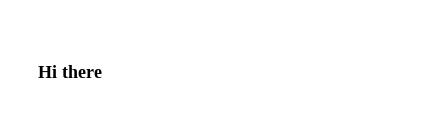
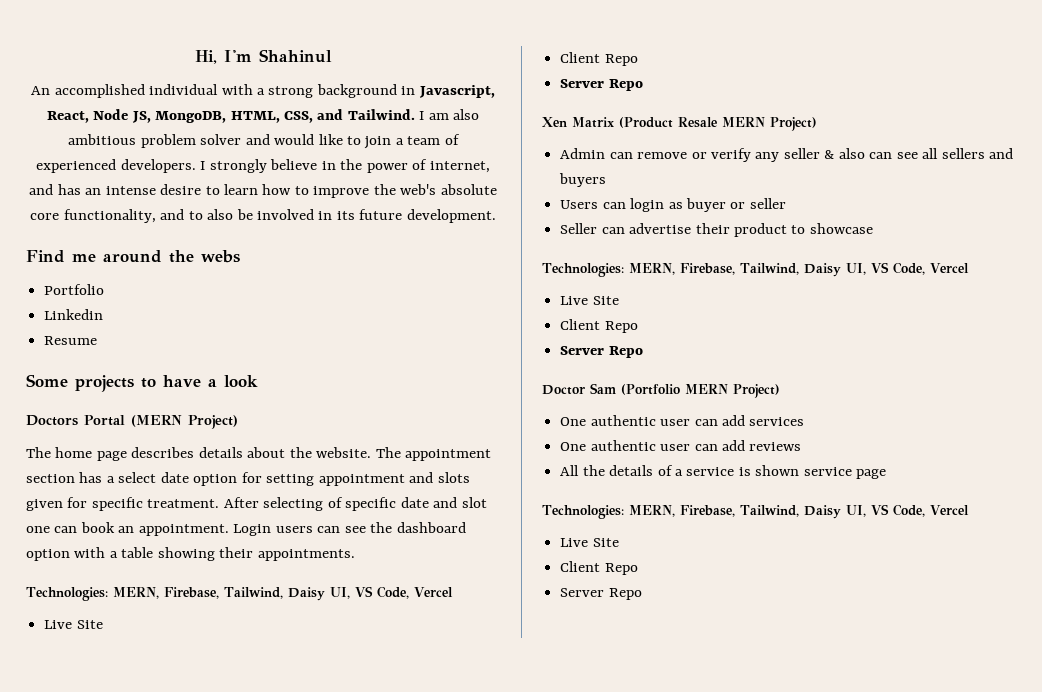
- Hi there
+ Hi, I'm Shahinul
+ An accomplished individual with a strong background in Javascript, React, Node JS, MongoDB, HTML, CSS, and Tailwind. I am also ambitious problem solver and would like to join a team of experienced developers. I strongly believe in the power of internet, and has an intense desire to learn how to improve the web's absolute core functionality, and to also be involved in its future development.
+ Find me around the webs
+ Portfolio
+ Linkedin
+ Resume
+ Some projects to have a look
+ Doctors Portal (MERN Project)
+ The home page describes details about the website. The appointment section has a select date option for setting appointment and slots given for specific treatment. After selecting of specific date and slot one can book an appointment. Login users can see the dashboard option with a table showing their appointments.
+ Technologies: MERN, Firebase, Tailwind, Daisy UI, VS Code, Vercel
+ Live Site
+ Client Repo
+ Server Repo
+ Xen Matrix (Product Resale MERN Project)
+ Admin can remove or verify any seller & also can see all sellers and buyers
+ Users can login as buyer or seller
+ Seller can advertise their product to showcase
+ Technologies: MERN, Firebase, Tailwind, Daisy UI, VS Code, Vercel
+ Live Site
+ Client Repo
+ Server Repo
+ Doctor Sam (Portfolio MERN Project)
+ One authentic user can add services
+ One authentic user can add reviews
+ All the details of a service is shown service page
+ Technologies: MERN, Firebase, Tailwind, Daisy UI, VS Code, Vercel
+ Live Site
+ Client Repo
+ Server Repo

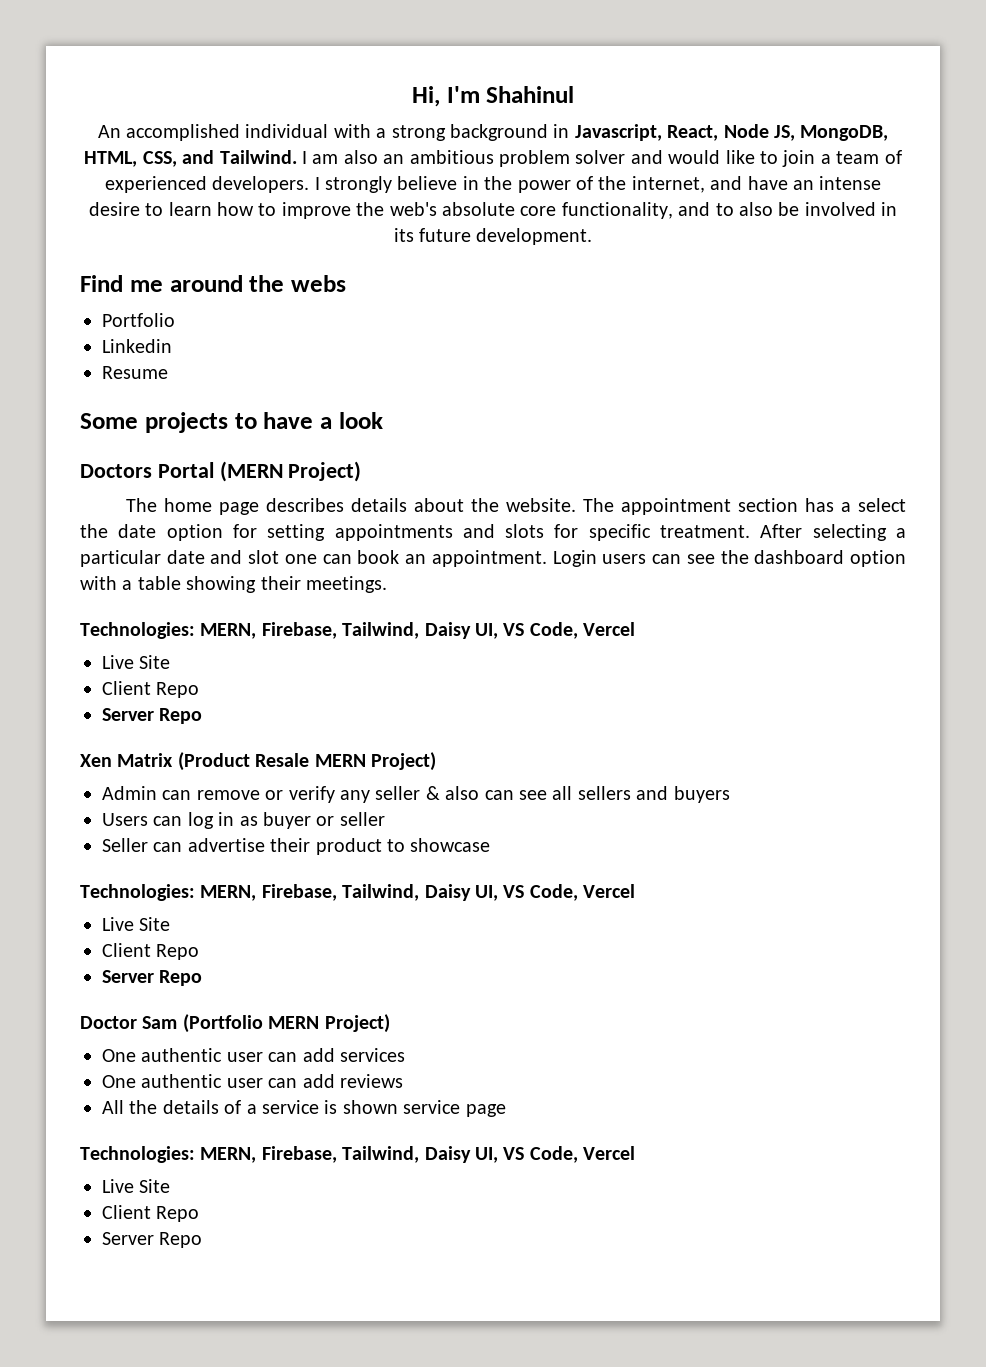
- I am also ambitious problem solver and would like to join a team of experienced developers.
+ I am also an ambitious problem solver and would like to join a team of experienced developers.
- I strongly believe in the power of internet, and has an intense desire to learn how to improve the web's absolute core functionality, and to also be involved in its future development.
+ I strongly believe in the power of the internet, and have an intense desire to learn how to improve the web's absolute core functionality, and to also be involved in its future development.
- The appointment section has a select date option for setting appointment and slots given for specific treatment.
+ The appointment section has a select the date option for setting appointments and slots for specific treatment.
- After selecting of specific date and slot one can book an appointment.
+ After selecting a particular date and slot one can book an appointment.
- Login users can see the dashboard option with a table showing their appointments.
+ Login users can see the dashboard option with a table showing their meetings.
- Users can login as buyer or seller
+ Users can log in as buyer or seller

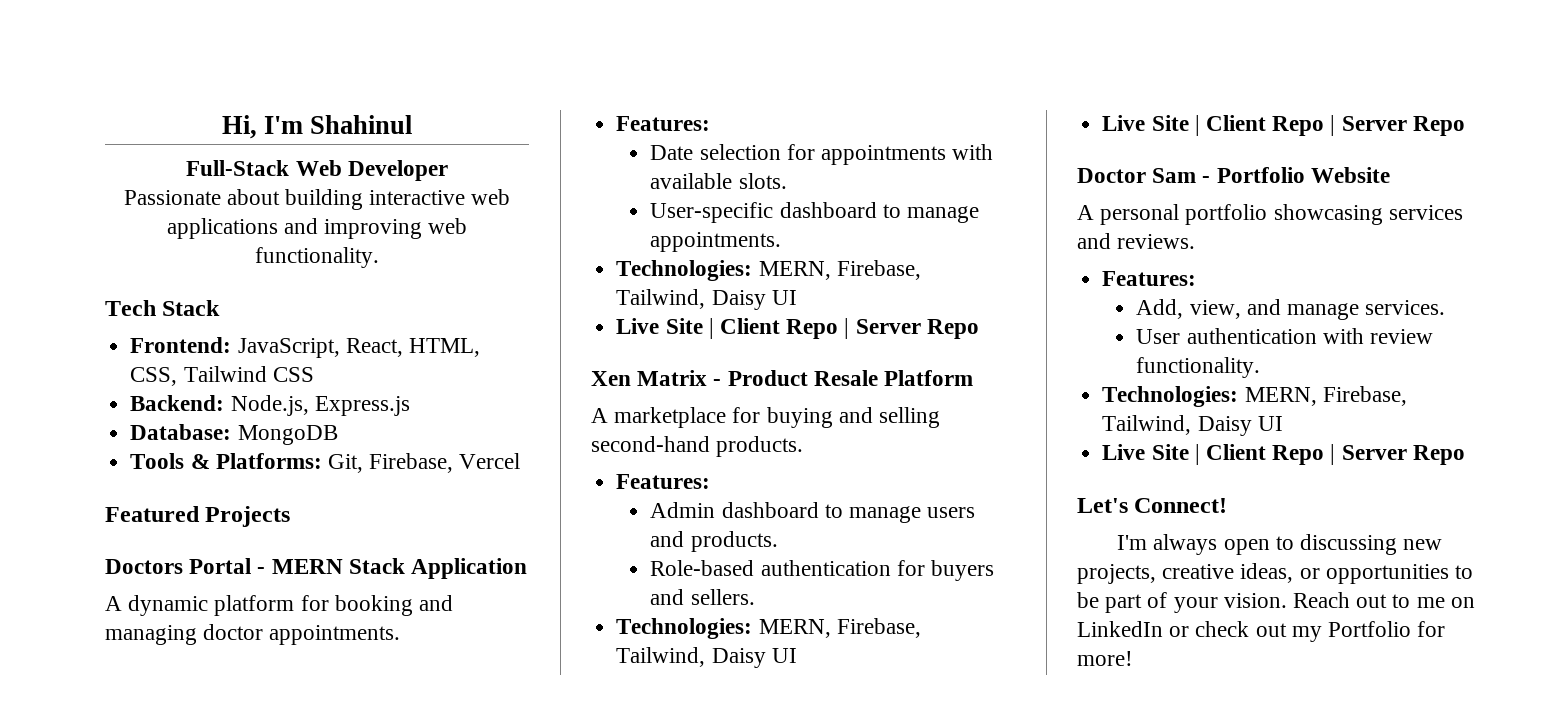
- An accomplished individual with a strong background in Javascript, React, Node JS, MongoDB, HTML, CSS, and Tailwind. I am also an ambitious problem solver and would like to join a team of experienced developers. I strongly believe in the power of the internet, and have an intense desire to learn how to improve the web's absolute core functionality, and to also be involved in its future development.
- Find me around the webs
- Portfolio
- Linkedin
- Resume
- Some projects to have a look
- Doctors Portal (MERN Project)
- The home page describes details about the website. The appointment section has a select the date option for setting appointments and slots for specific treatment. After selecting a particular date and slot one can book an appointment. Login users can see the dashboard option with a table showing their meetings.
- Technologies: MERN, Firebase, Tailwind, Daisy UI, VS Code, Vercel
- Live Site
- Client Repo
- Server Repo
+ Full-Stack Web Developer
+ Passionate about building interactive web applications and improving web functionality.
+ Tech Stack
+ Frontend: JavaScript, React, HTML, CSS, Tailwind CSS
+ Backend: Node.js, Express.js
+ Database: MongoDB
+ Tools & Platforms: Git, Firebase, Vercel
+ Featured Projects
+ Doctors Portal - MERN Stack Application
+ A dynamic platform for booking and managing doctor appointments.
+ Features:
+ Date selection for appointments with available slots.
+ User-specific dashboard to manage appointments.
+ Technologies: MERN, Firebase, Tailwind, Daisy UI
+ Live Site | Client Repo | Server Repo
- Xen Matrix (Product Resale MERN Project)
- Admin can remove or verify any seller & also can see all sellers and buyers
- Users can log in as buyer or seller
- Seller can advertise their product to showcase
- Technologies: MERN, Firebase, Tailwind, Daisy UI, VS Code, Vercel
- Live Site
- Client Repo
- Server Repo
+ Xen Matrix - Product Resale Platform
+ A marketplace for buying and selling second-hand products.
+ Features:
+ Admin dashboard to manage users and products.
+ Role-based authentication for buyers and sellers.
+ Technologies: MERN, Firebase, Tailwind, Daisy UI
+ Live Site | Client Repo | Server Repo
- Doctor Sam (Portfolio MERN Project)
- One authentic user can add services
- One authentic user can add reviews
- All the details of a service is shown service page
- Technologies: MERN, Firebase, Tailwind, Daisy UI, VS Code, Vercel
- Live Site
- Client Repo
- Server Repo
+ Doctor Sam - Portfolio Website
+ A personal portfolio showcasing services and reviews.
+ Features:
+ Add, view, and manage services.
+ User authentication with review functionality.
+ Technologies: MERN, Firebase, Tailwind, Daisy UI
+ Live Site | Client Repo | Server Repo
+ Let's Connect!
+ I'm always open to discussing new projects, creative ideas, or opportunities to be part of your vision. Reach out to me on LinkedIn or check out my Portfolio for more!

